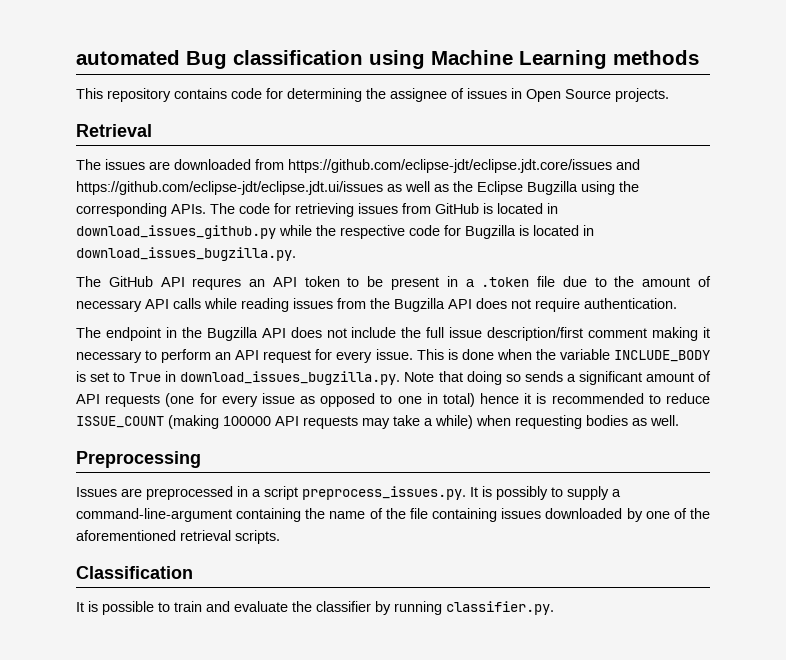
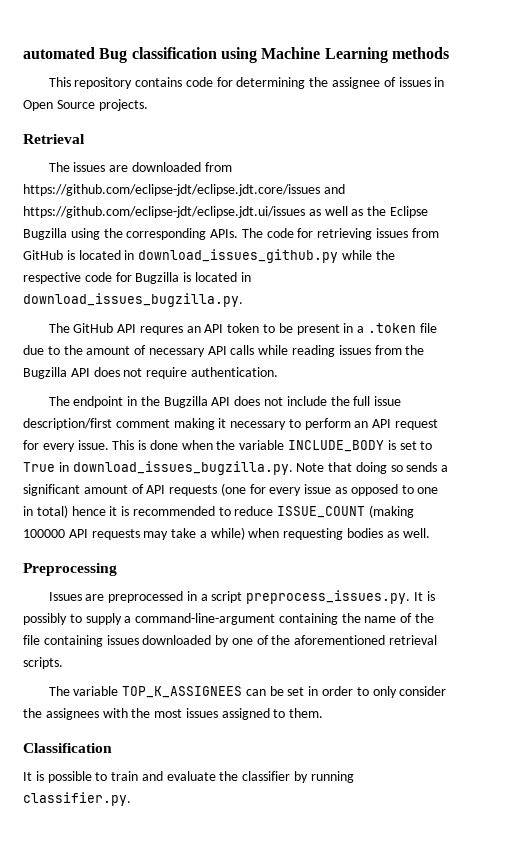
+ The variable TOP_K_ASSIGNEES can be set in order to only consider the assignees with the most issues assigned to them.

